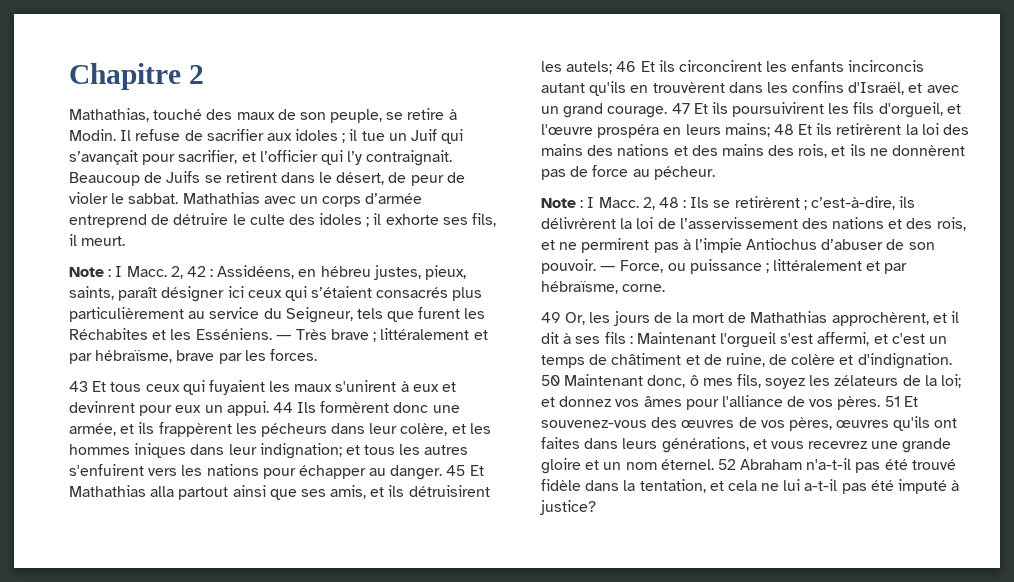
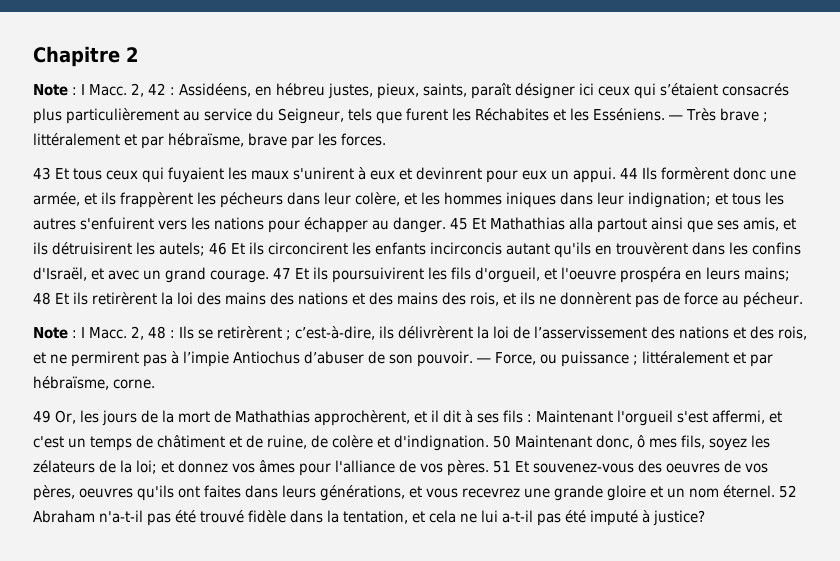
- Mathathias, touché des maux de son peuple, se retire à Modin. Il refuse de sacrifier aux idoles ; il tue un Juif qui s’avançait pour sacrifier, et l’officier qui l’y contraignait. Beaucoup de Juifs se retirent dans le désert, de peur de violer le sabbat. Mathathias avec un corps d’armée entreprend de détruire le culte des idoles ; il exhorte ses fils, il meurt.
- 47 Et ils poursuivirent les fils d'orgueil, et l'œuvre prospéra en leurs mains; 48 Et ils retirèrent la loi des mains des nations et des mains des rois, et ils ne donnèrent pas de force au pécheur.
+ 47 Et ils poursuivirent les fils d'orgueil, et l'oeuvre prospéra en leurs mains; 48 Et ils retirèrent la loi des mains des nations et des mains des rois, et ils ne donnèrent pas de force au pécheur.
- 51 Et souvenez-vous des œuvres de vos pères, œuvres qu'ils ont faites dans leurs générations, et vous recevrez une grande gloire et un nom éternel.
+ 51 Et souvenez-vous des oeuvres de vos pères, oeuvres qu'ils ont faites dans leurs générations, et vous recevrez une grande gloire et un nom éternel.

